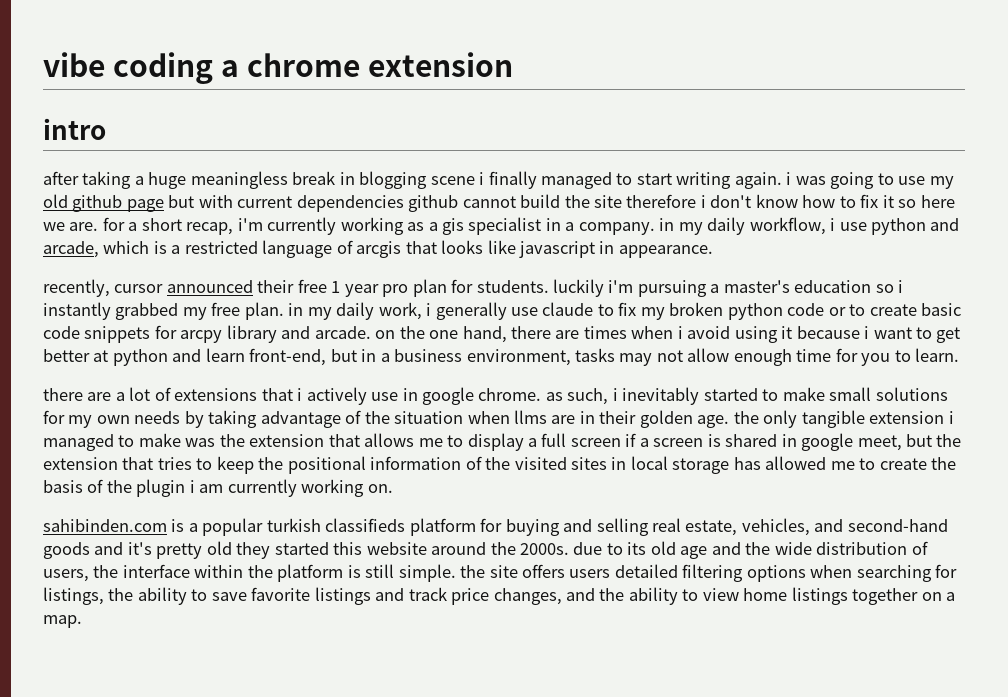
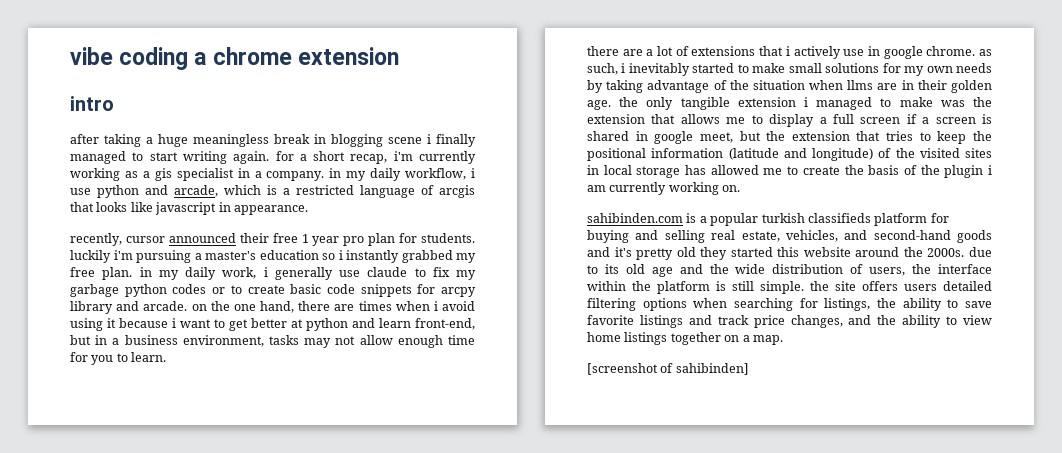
- after taking a huge meaningless break in blogging scene i finally managed to start writing again. i was going to use my old github page but with current dependencies github cannot build the site therefore i don't know how to fix it so here we are. for a short recap, i'm currently working as a gis specialist in a company. in my daily workflow, i use python and arcade, which is a restricted language of arcgis that looks like javascript in appearance.
+ after taking a huge meaningless break in blogging scene i finally managed to start writing again. for a short recap, i'm currently working as a gis specialist in a company. in my daily workflow, i use python and arcade, which is a restricted language of arcgis that looks like javascript in appearance.
- recently, cursor announced their free 1 year pro plan for students. luckily i'm pursuing a master's education so i instantly grabbed my free plan. in my daily work, i generally use claude to fix my broken python code or to create basic code snippets for arcpy library and arcade. on the one hand, there are times when i avoid using it because i want to get better at python and learn front-end, but in a business environment, tasks may not allow enough time for you to learn.
+ recently, cursor announced their free 1 year pro plan for students. luckily i'm pursuing a master's education so i instantly grabbed my free plan. in my daily work, i generally use claude to fix my garbage python codes or to create basic code snippets for arcpy library and arcade. on the one hand, there are times when i avoid using it because i want to get better at python and learn front-end, but in a business environment, tasks may not allow enough time for you to learn.
- there are a lot of extensions that i actively use in google chrome. as such, i inevitably started to make small solutions for my own needs by taking advantage of the situation when llms are in their golden age. the only tangible extension i managed to make was the extension that allows me to display a full screen if a screen is shared in google meet, but the extension that tries to keep the positional information of the visited sites in local storage has allowed me to create the basis of the plugin i am currently working on.
+ there are a lot of extensions that i actively use in google chrome. as such, i inevitably started to make small solutions for my own needs by taking advantage of the situation when llms are in their golden age. the only tangible extension i managed to make was the extension that allows me to display a full screen if a screen is shared in google meet, but the extension that tries to keep the positional information (latitude and longitude) of the visited sites in local storage has allowed me to create the basis of the plugin i am currently working on.
+ [screenshot of sahibinden]

